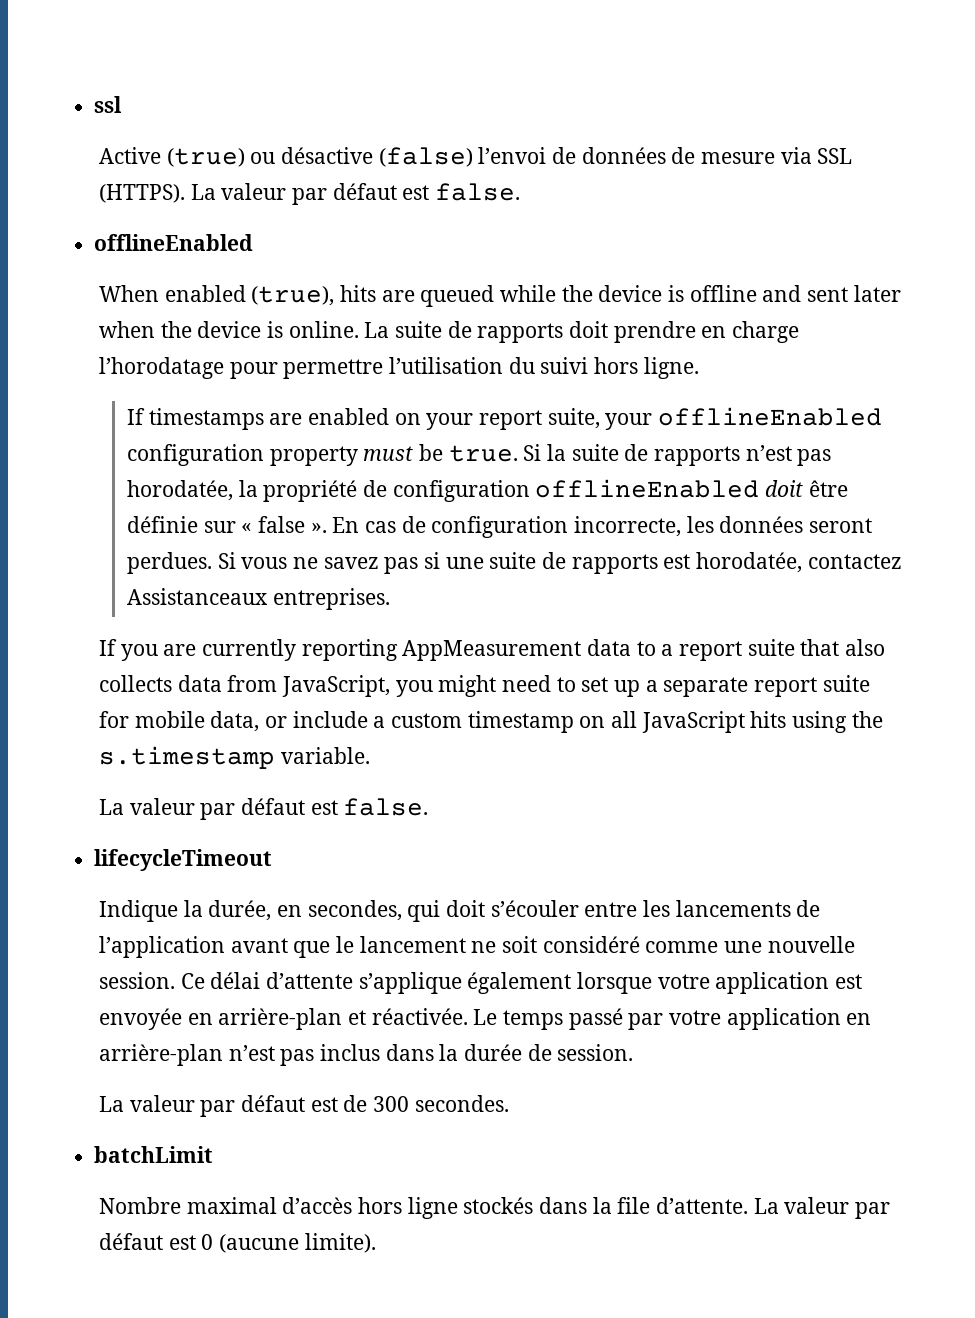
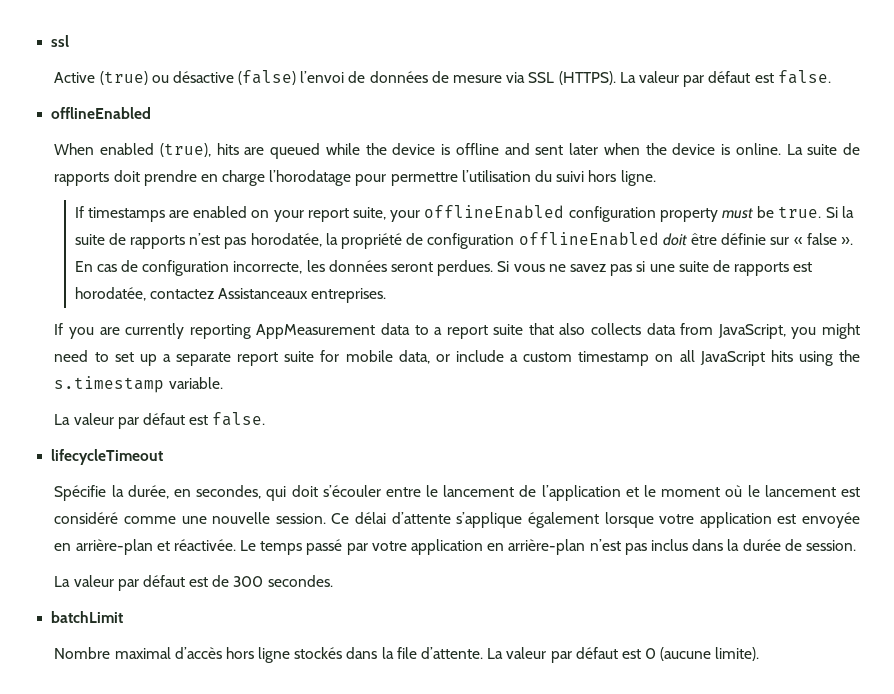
- Indique la durée, en secondes, qui doit s’écouler entre les lancements de l’application avant que le lancement ne soit considéré comme une nouvelle session.
+ Spécifie la durée, en secondes, qui doit s’écouler entre le lancement de l’application et le moment où le lancement est considéré comme une nouvelle session.

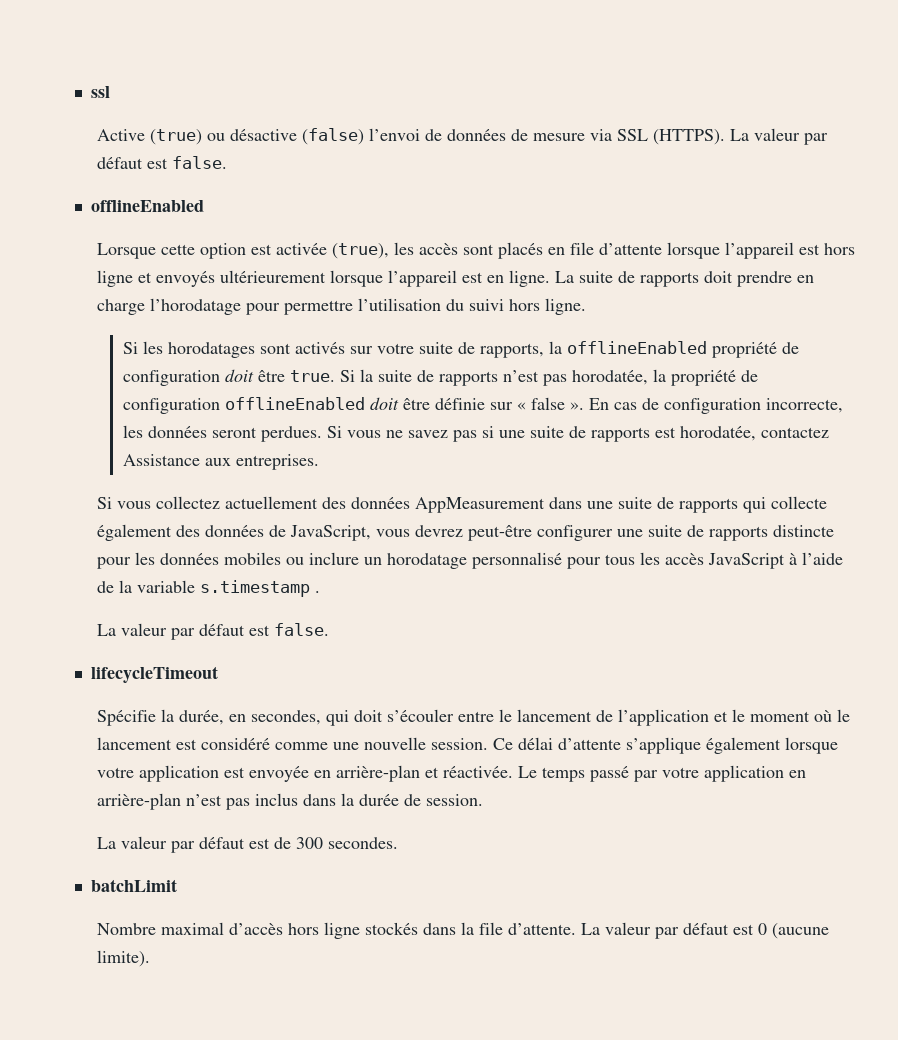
- When enabled (true), hits are queued while the device is offline and sent later when the device is online.
+ Lorsque cette option est activée (true), les accès sont placés en file d’attente lorsque l’appareil est hors ligne et envoyés ultérieurement lorsque l’appareil est en ligne.
- If timestamps are enabled on your report suite, your offlineEnabled configuration property must be true.
+ Si les horodatages sont activés sur votre suite de rapports, la offlineEnabled propriété de configuration doit être true.
- Si vous ne savez pas si une suite de rapports est horodatée, contactez Assistanceaux entreprises.
+ Si vous ne savez pas si une suite de rapports est horodatée, contactez Assistance aux entreprises.
- If you are currently reporting AppMeasurement data to a report suite that also collects data from JavaScript, you might need to set up a separate report suite for mobile data, or include a custom timestamp on all JavaScript hits using the s.timestamp variable.
+ Si vous collectez actuellement des données AppMeasurement dans une suite de rapports qui collecte également des données de JavaScript, vous devrez peut-être configurer une suite de rapports distincte pour les données mobiles ou inclure un horodatage personnalisé pour tous les accès JavaScript à l’aide de la variable s.timestamp .

